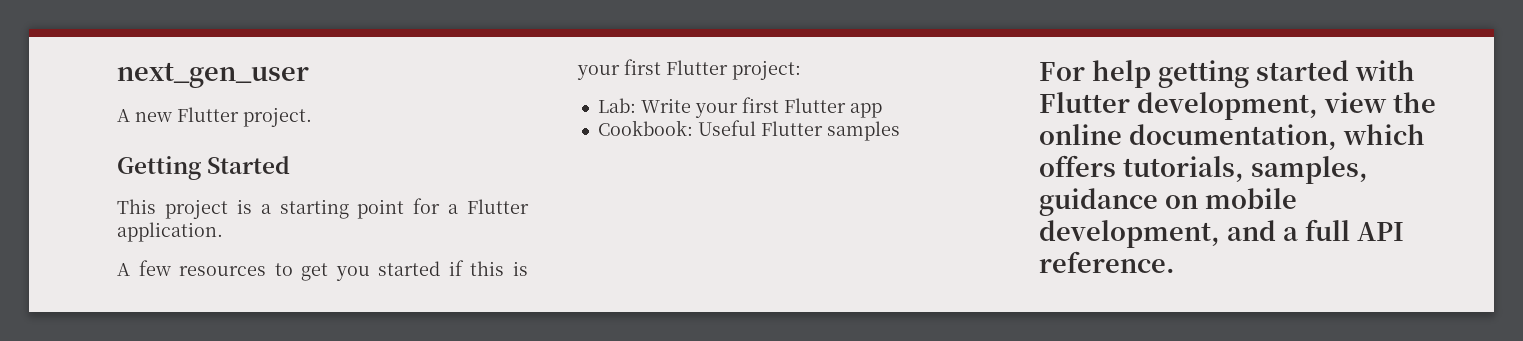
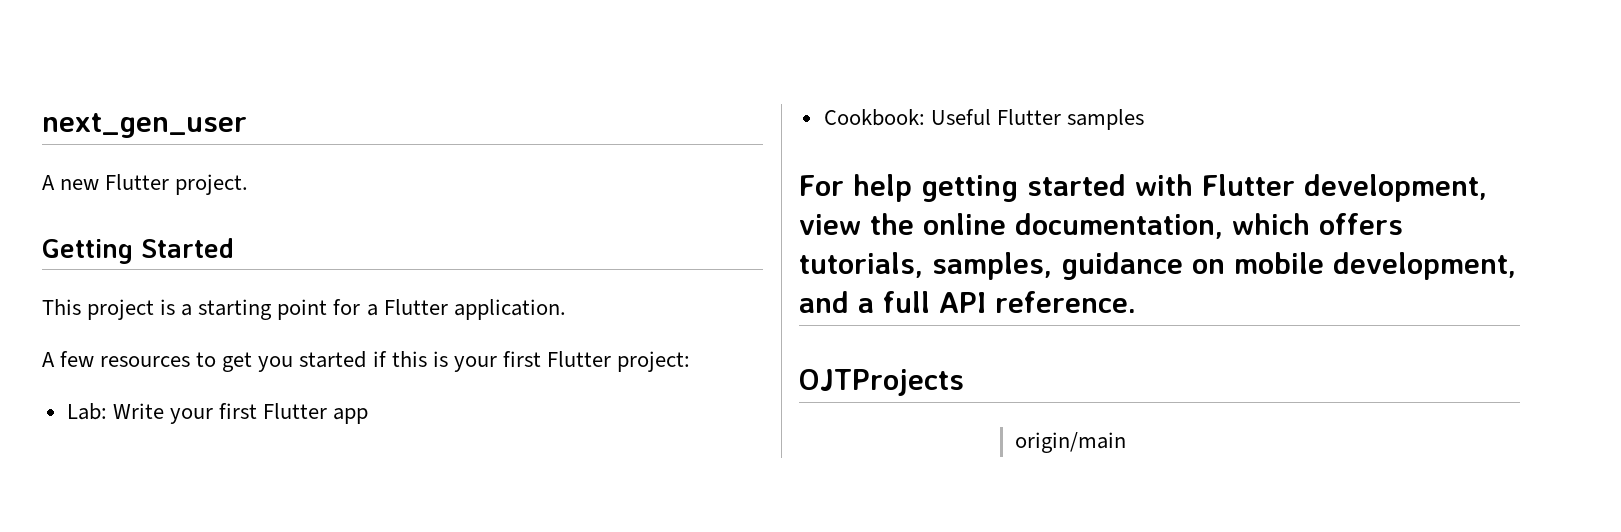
+ OJTProjects
+ origin/main

